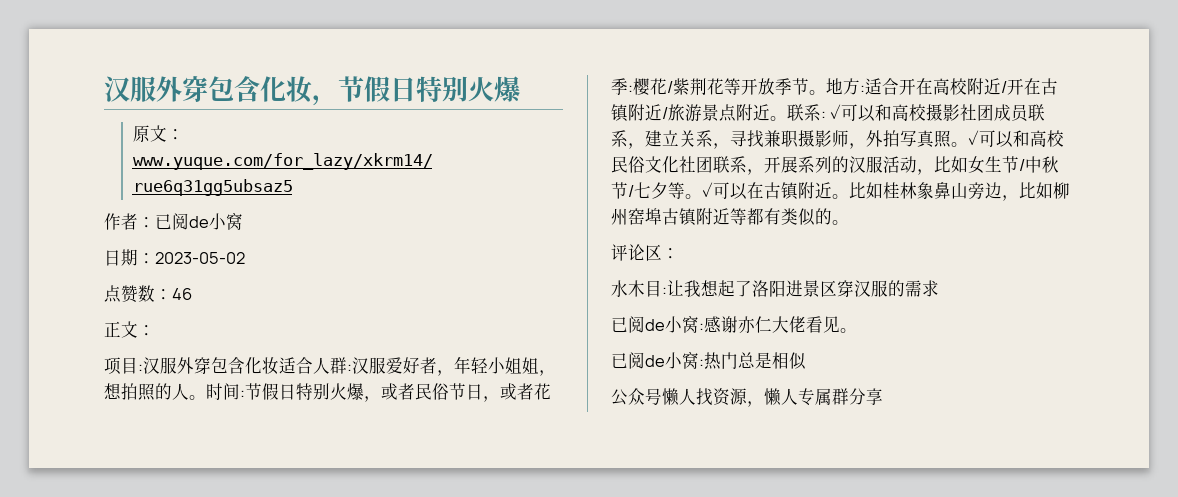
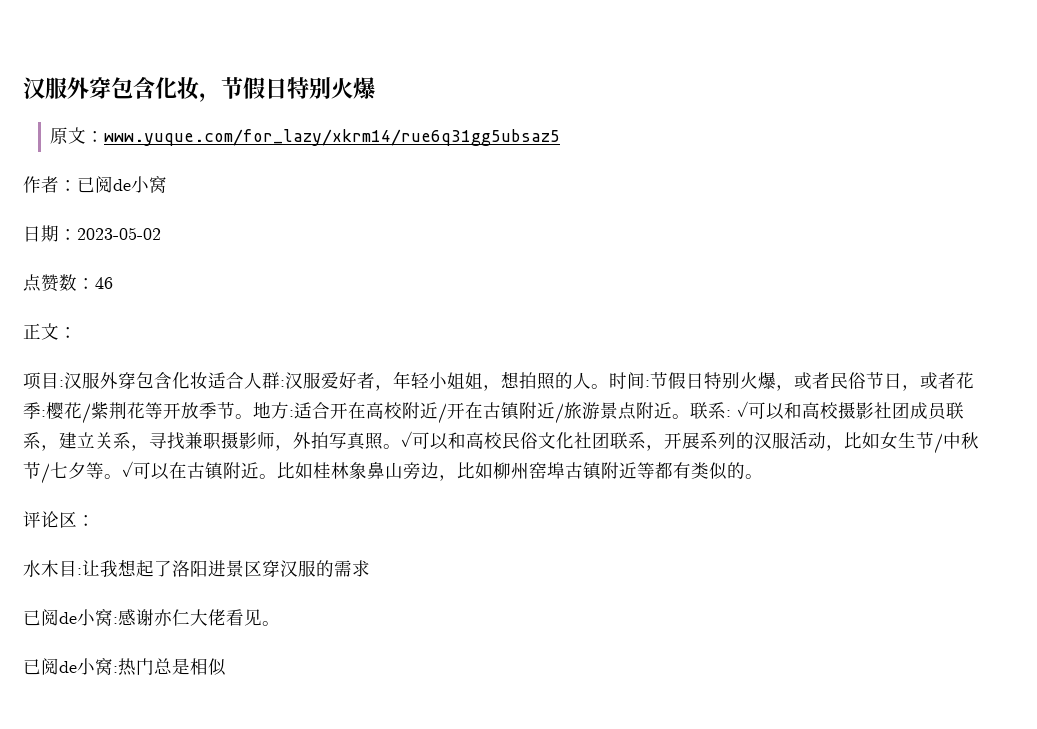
- 公众号懒人找资源，懒人专属群分享

